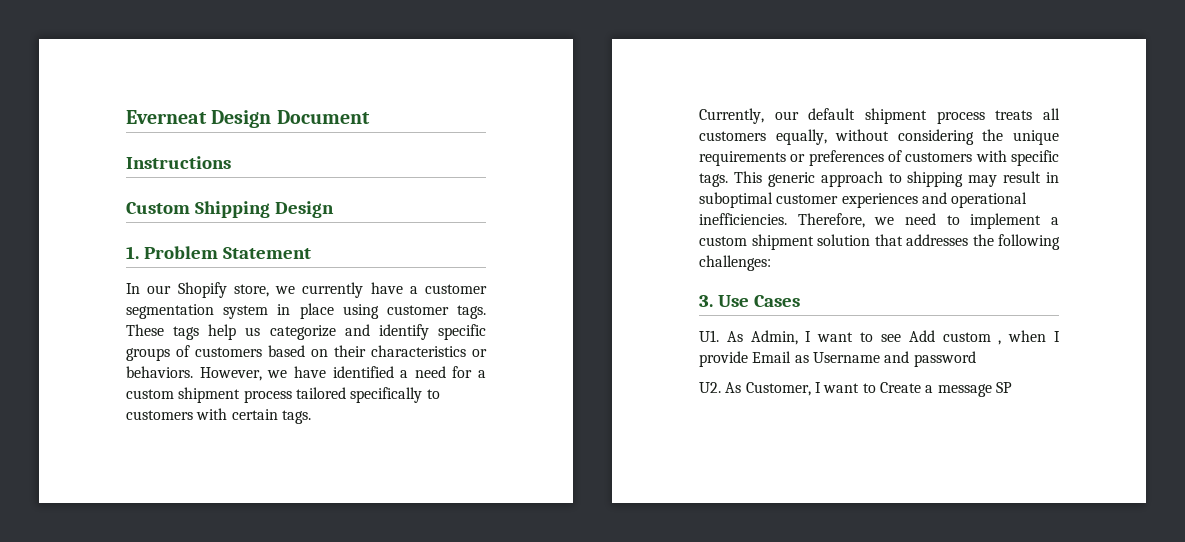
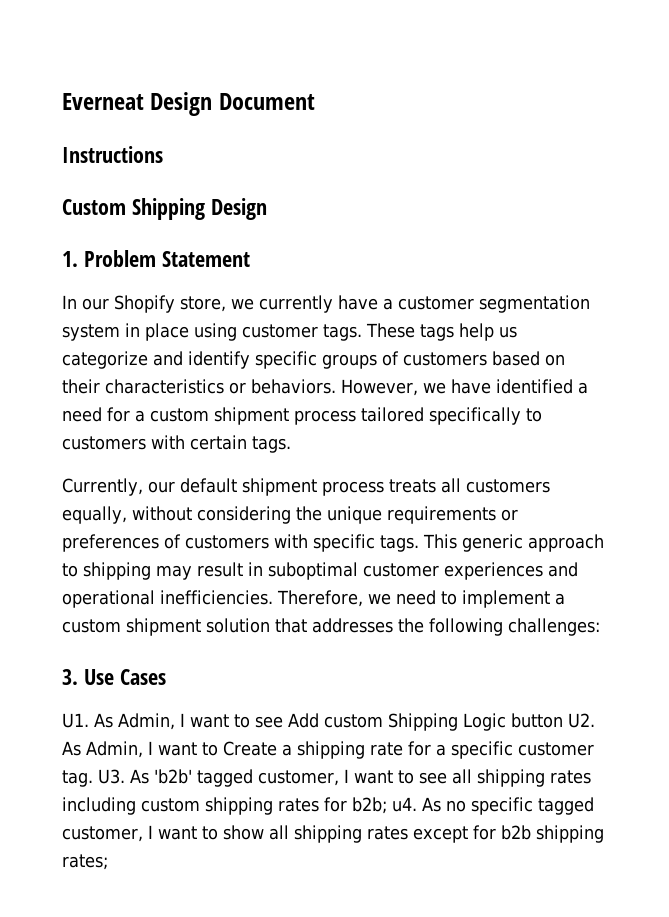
- U1. As Admin, I want to see Add custom , when I provide Email as Username and password
- U2. As Customer, I want to Create a message SP
+ U1. As Admin, I want to see Add custom Shipping Logic button U2. As Admin, I want to Create a shipping rate for a specific customer tag. U3. As 'b2b' tagged customer, I want to see all shipping rates including custom shipping rates for b2b; u4. As no specific tagged customer, I want to show all shipping rates except for b2b shipping rates;

